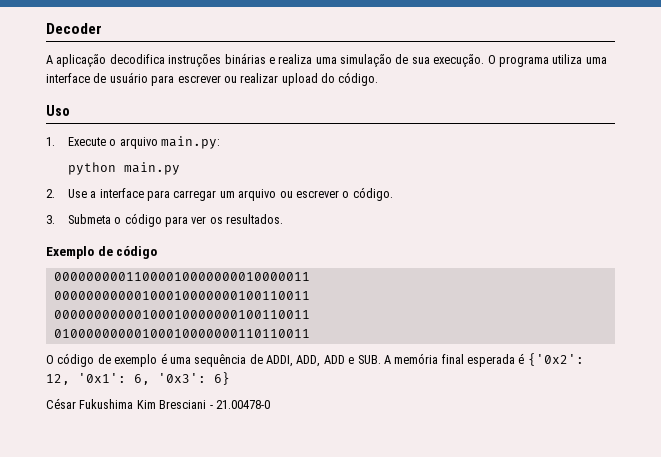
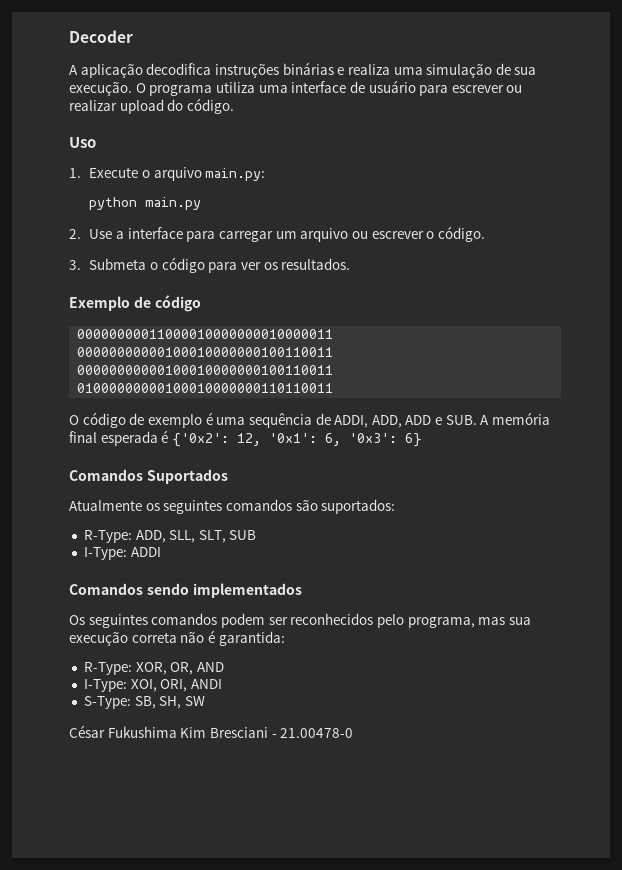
+ Comandos Suportados
+ Atualmente os seguintes comandos são suportados:
+ R-Type: ADD, SLL, SLT, SUB
+ I-Type: ADDI
+ Comandos sendo implementados
+ Os seguintes comandos podem ser reconhecidos pelo programa, mas sua execução correta não é garantida:
+ R-Type: XOR, OR, AND
+ I-Type: XOI, ORI, ANDI
+ S-Type: SB, SH, SW

